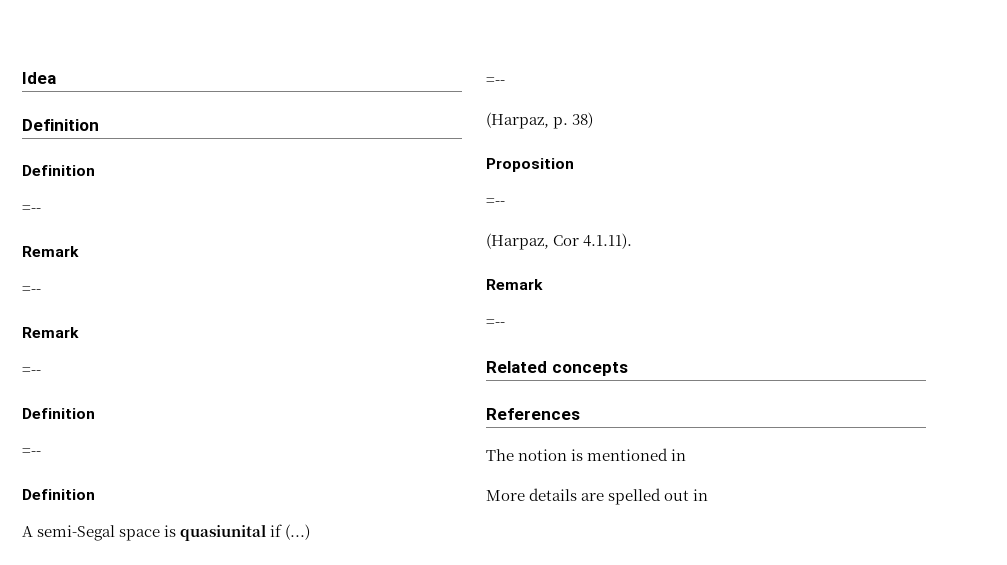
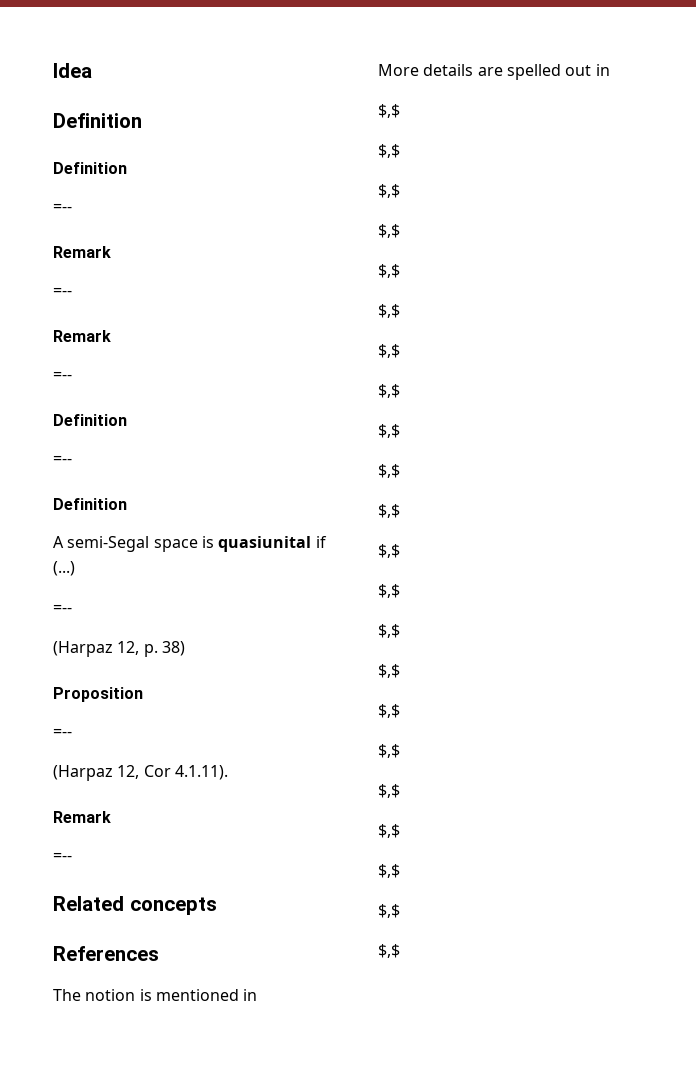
- (Harpaz, p. 38)
+ (Harpaz 12, p. 38)
- (Harpaz, Cor 4.1.11).
+ (Harpaz 12, Cor 4.1.11).
  More details are spelled out in
+ $,$
+ $,$
+ $,$
+ $,$
+ $,$
+ $,$
+ $,$
+ $,$
+ $,$
+ $,$
+ $,$
+ $,$
+ $,$
+ $,$
+ $,$
+ $,$
+ $,$
+ $,$
+ $,$
+ $,$
+ $,$
+ $,$

